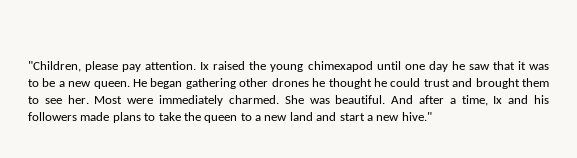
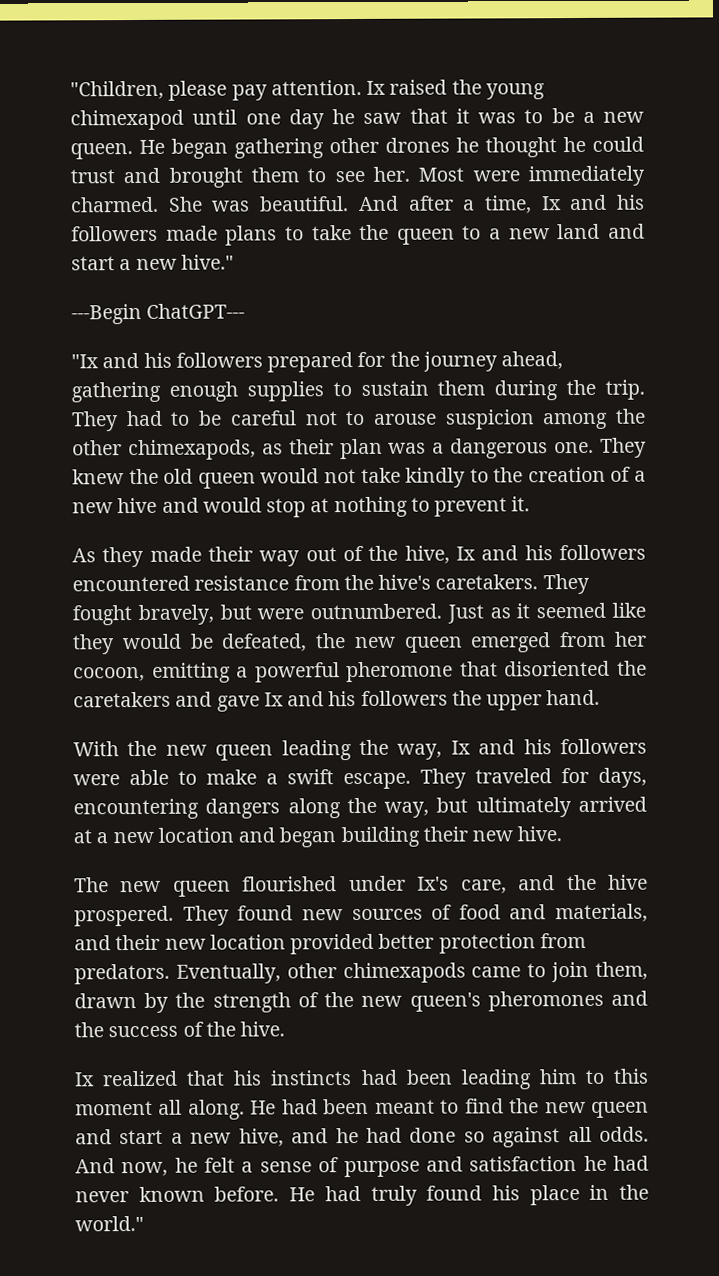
+ ---Begin ChatGPT---
+ "Ix and his followers prepared for the journey ahead, gathering enough supplies to sustain them during the trip. They had to be careful not to arouse suspicion among the other chimexapods, as their plan was a dangerous one. They knew the old queen would not take kindly to the creation of a new hive and would stop at nothing to prevent it.
+ As they made their way out of the hive, Ix and his followers encountered resistance from the hive's caretakers. They fought bravely, but were outnumbered. Just as it seemed like they would be defeated, the new queen emerged from her cocoon, emitting a powerful pheromone that disoriented the caretakers and gave Ix and his followers the upper hand.
+ With the new queen leading the way, Ix and his followers were able to make a swift escape. They traveled for days, encountering dangers along the way, but ultimately arrived at a new location and began building their new hive.
+ The new queen flourished under Ix's care, and the hive prospered. They found new sources of food and materials, and their new location provided better protection from predators. Eventually, other chimexapods came to join them, drawn by the strength of the new queen's pheromones and the success of the hive.
+ Ix realized that his instincts had been leading him to this moment all along. He had been meant to find the new queen and start a new hive, and he had done so against all odds. And now, he felt a sense of purpose and satisfaction he had never known before. He had truly found his place in the world."

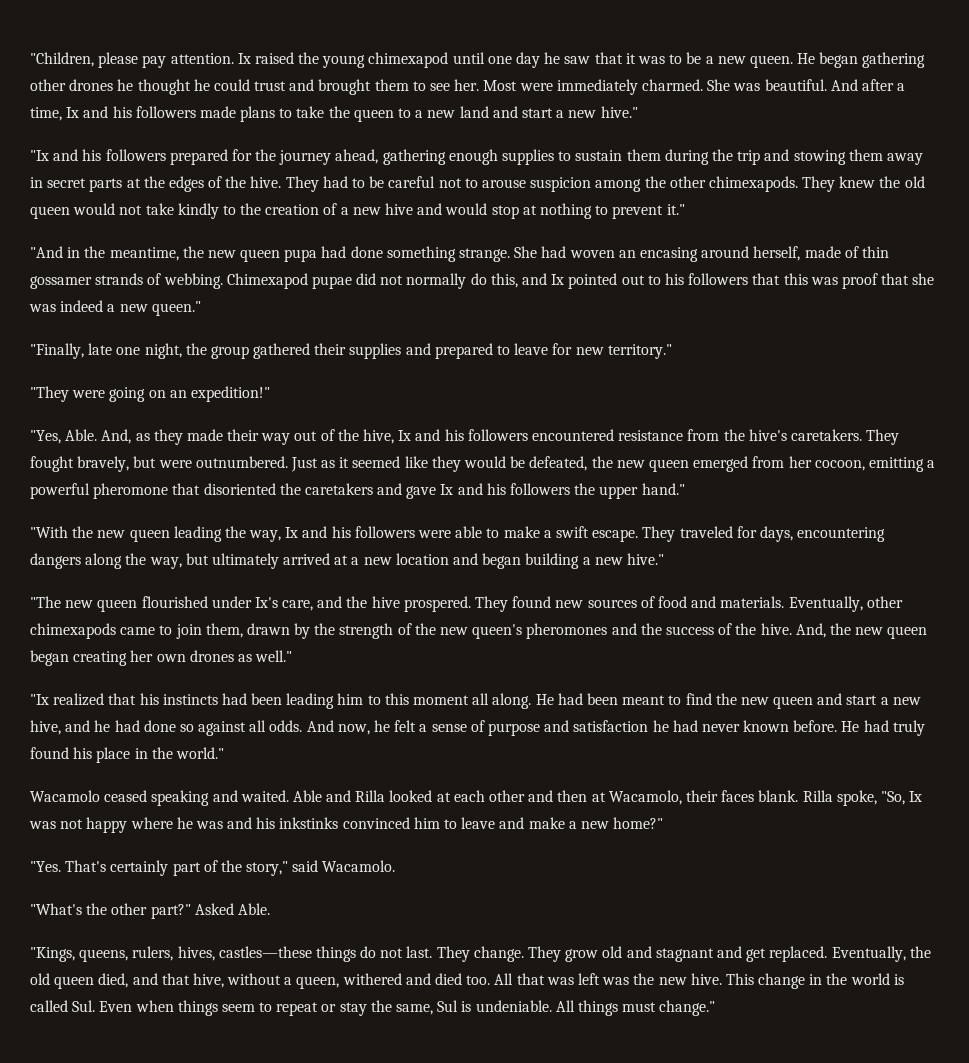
- ---Begin ChatGPT---
- "Ix and his followers prepared for the journey ahead, gathering enough supplies to sustain them during the trip.
+ "Ix and his followers prepared for the journey ahead, gathering enough supplies to sustain them during the trip and stowing them away in secret parts at the edges of the hive.
- They had to be careful not to arouse suspicion among the other chimexapods, as their plan was a dangerous one.
+ They had to be careful not to arouse suspicion among the other chimexapods.
- They knew the old queen would not take kindly to the creation of a new hive and would stop at nothing to prevent it.
- As they made their way out of the hive, Ix and his followers encountered resistance from the hive's caretakers.
+ They knew the old queen would not take kindly to the creation of a new hive and would stop at nothing to prevent it."
+ "And in the meantime, the new queen pupa had done something strange. She had woven an encasing around herself, made of thin gossamer strands of webbing. Chimexapod pupae did not normally do this, and Ix pointed out to his followers that this was proof that she was indeed a new queen."
+ "Finally, late one night, the group gathered their supplies and prepared to leave for new territory."
+ "They were going on an expedition!"
+ "Yes, Able. And, as they made their way out of the hive, Ix and his followers encountered resistance from the hive's caretakers.
- Just as it seemed like they would be defeated, the new queen emerged from her cocoon, emitting a powerful pheromone that disoriented the caretakers and gave Ix and his followers the upper hand.
- With the new queen leading the way, Ix and his followers were able to make a swift escape.
+ Just as it seemed like they would be defeated, the new queen emerged from her cocoon, emitting a powerful pheromone that disoriented the caretakers and gave Ix and his followers the upper hand."
+ "With the new queen leading the way, Ix and his followers were able to make a swift escape.
- They traveled for days, encountering dangers along the way, but ultimately arrived at a new location and began building their new hive.
- The new queen flourished under Ix's care, and the hive prospered.
+ They traveled for days, encountering dangers along the way, but ultimately arrived at a new location and began building a new hive."
+ "The new queen flourished under Ix's care, and the hive prospered.
- They found new sources of food and materials, and their new location provided better protection from predators.
+ They found new sources of food and materials.
- Eventually, other chimexapods came to join them, drawn by the strength of the new queen's pheromones and the success of the hive.
- Ix realized that his instincts had been leading him to this moment all along.
+ Eventually, other chimexapods came to join them, drawn by the strength of the new queen's pheromones and the success of the hive. And, the new queen began creating her own drones as well."
+ "Ix realized that his instincts had been leading him to this moment all along.
+ Wacamolo ceased speaking and waited. Able and Rilla looked at each other and then at Wacamolo, their faces blank. Rilla spoke, "So, Ix was not happy where he was and his inkstinks convinced him to leave and make a new home?"
+ "Yes. That's certainly part of the story," said Wacamolo.
+ "What's the other part?" Asked Able.
+ "Kings, queens, rulers, hives, castles—these things do not last. They change. They grow old and stagnant and get replaced. Eventually, the old queen died, and that hive, without a queen, withered and died too. All that was left was the new hive. This change in the world is called Sul. Even when things seem to repeat or stay the same, Sul is undeniable. All things must change."

